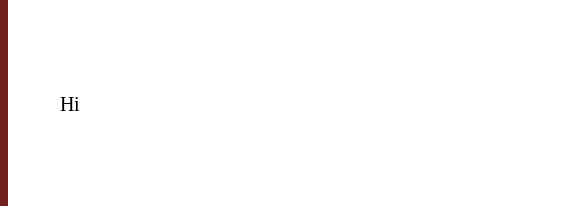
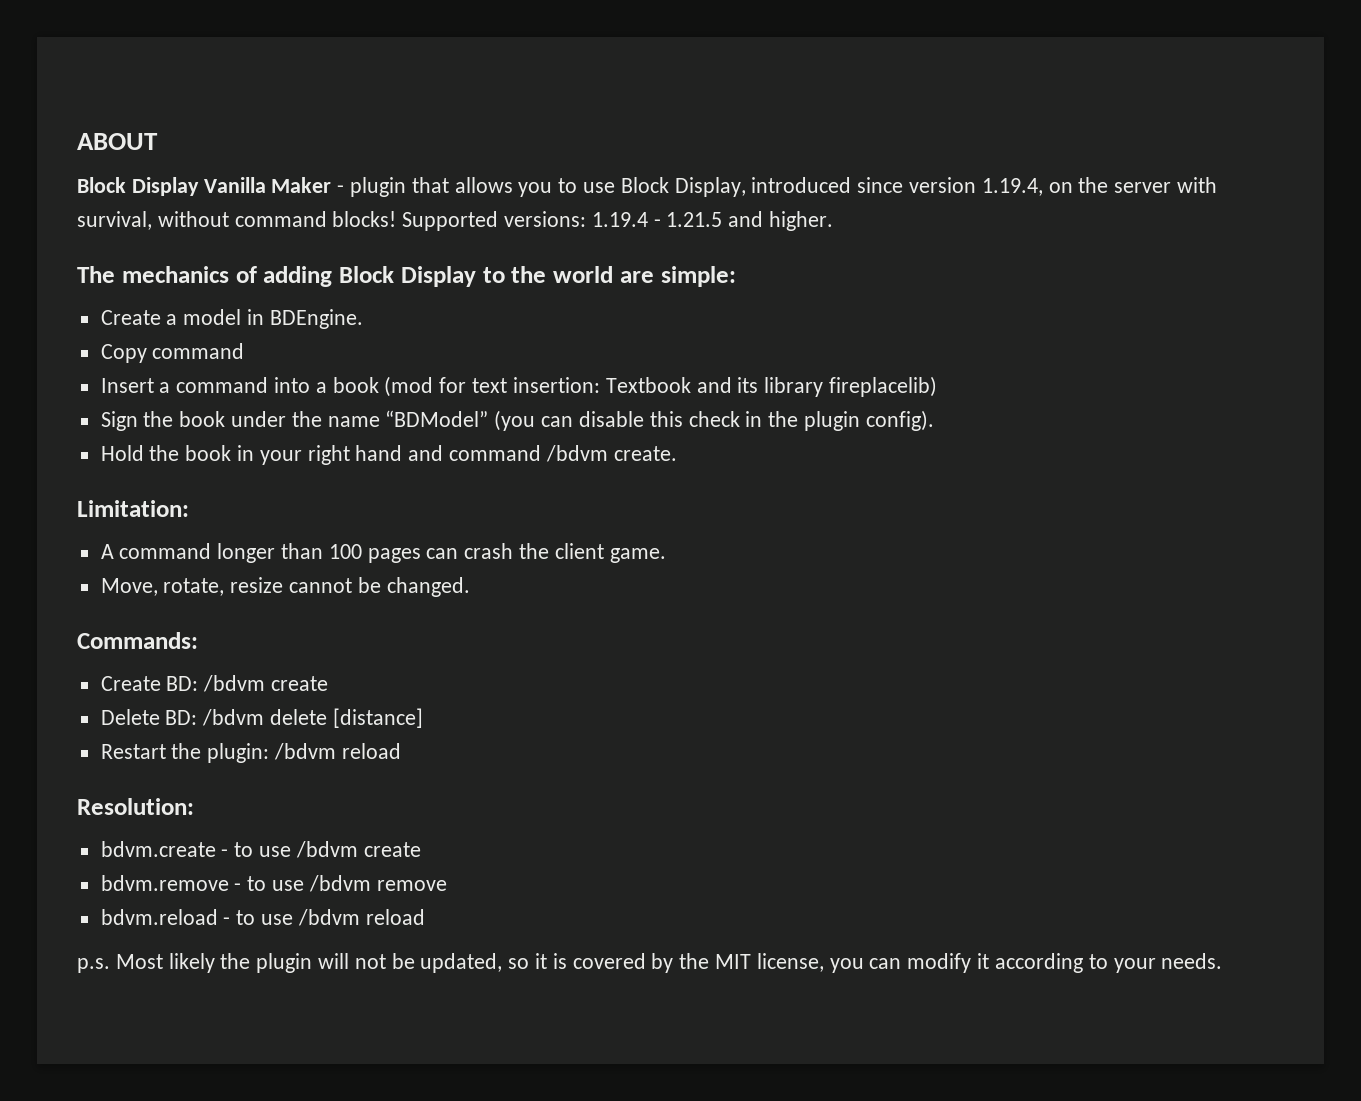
- Hi
+ ABOUT
+ Block Display Vanilla Maker - plugin that allows you to use Block Display, introduced since version 1.19.4, on the server with survival, without command blocks! Supported versions: 1.19.4 - 1.21.5 and higher.
+ The mechanics of adding Block Display to the world are simple:
+ Create a model in BDEngine.
+ Copy command
+ Insert a command into a book (mod for text insertion: Textbook and its library fireplacelib)
+ Sign the book under the name “BDModel” (you can disable this check in the plugin config).
+ Hold the book in your right hand and command /bdvm create.
+ Limitation:
+ A command longer than 100 pages can crash the client game.
+ Move, rotate, resize cannot be changed.
+ Commands:
+ Create BD: /bdvm create
+ Delete BD: /bdvm delete [distance]
+ Restart the plugin: /bdvm reload
+ Resolution:
+ bdvm.create - to use /bdvm create
+ bdvm.remove - to use /bdvm remove
+ bdvm.reload - to use /bdvm reload
+ p.s. Most likely the plugin will not be updated, so it is covered by the MIT license, you can modify it according to your needs.

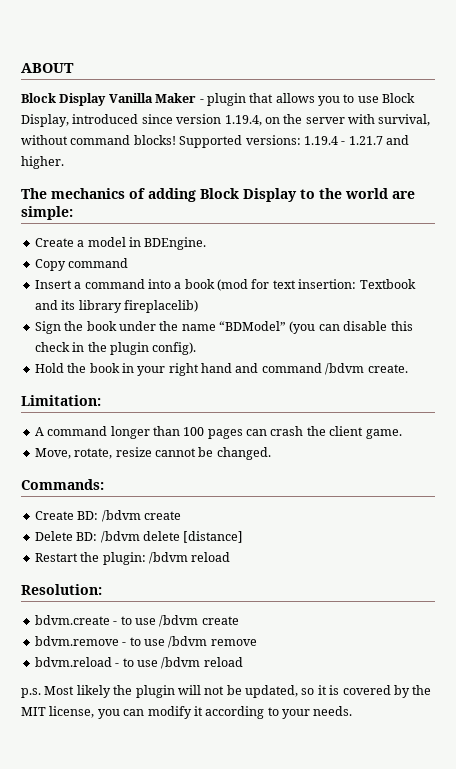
- Supported versions: 1.19.4 - 1.21.5 and higher.
+ Supported versions: 1.19.4 - 1.21.7 and higher.

